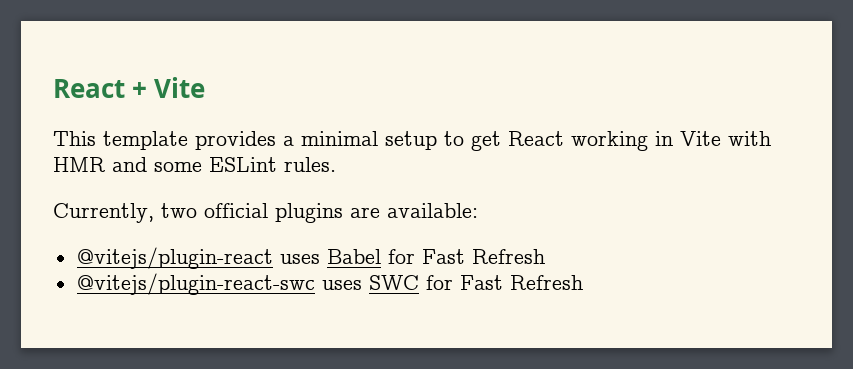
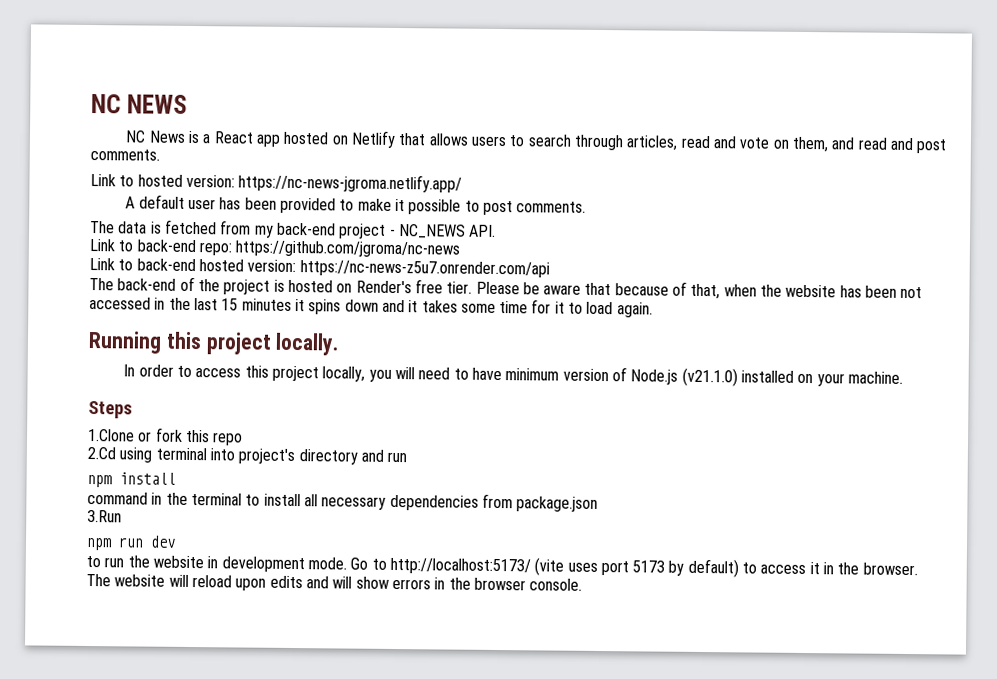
- React + Vite
- This template provides a minimal setup to get React working in Vite with HMR and some ESLint rules.
- Currently, two official plugins are available:
- @vitejs/plugin-react uses Babel for Fast Refresh
- @vitejs/plugin-react-swc uses SWC for Fast Refresh
+ NC NEWS
+ NC News is a React app hosted on Netlify that allows users to search through articles, read and vote on them, and read and post comments.
+ Link to hosted version: https://nc-news-jgroma.netlify.app/
+ A default user has been provided to make it possible to post comments.
+ The data is fetched from my back-end project - NC_NEWS API.
+ Link to back-end repo: https://github.com/jgroma/nc-news
+ Link to back-end hosted version: https://nc-news-z5u7.onrender.com/api
+ The back-end of the project is hosted on Render's free tier. Please be aware that because of that, when the website has been not accessed in the last 15 minutes it spins down and it takes some time for it to load again.
+ Running this project locally.
+ In order to access this project locally, you will need to have minimum version of Node.js (v21.1.0) installed on your machine.
+ Steps
+ 1.Clone or fork this repo
+ 2.Cd using terminal into project's directory and run
+ npm install
+ command in the terminal to install all necessary dependencies from package.json
+ 3.Run
+ npm run dev
+ to run the website in development mode. Go to http://localhost:5173/ (vite uses port 5173 by default) to access it in the browser. The website will reload upon edits and will show errors in the browser console.

